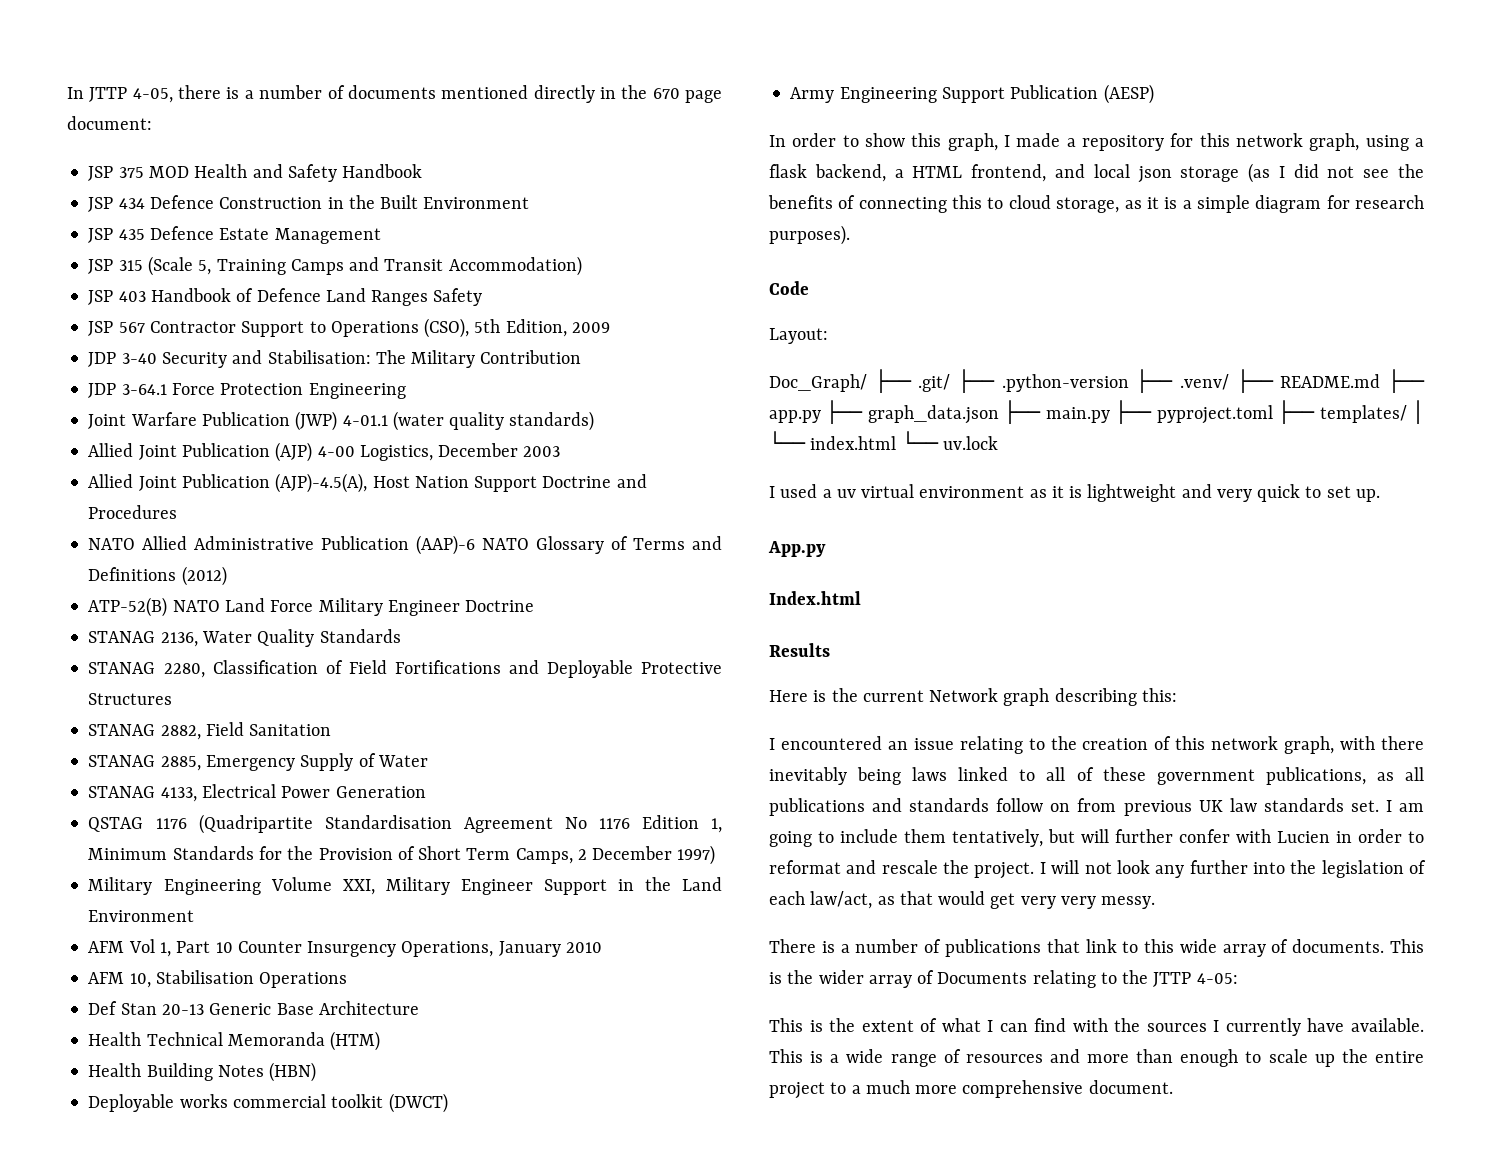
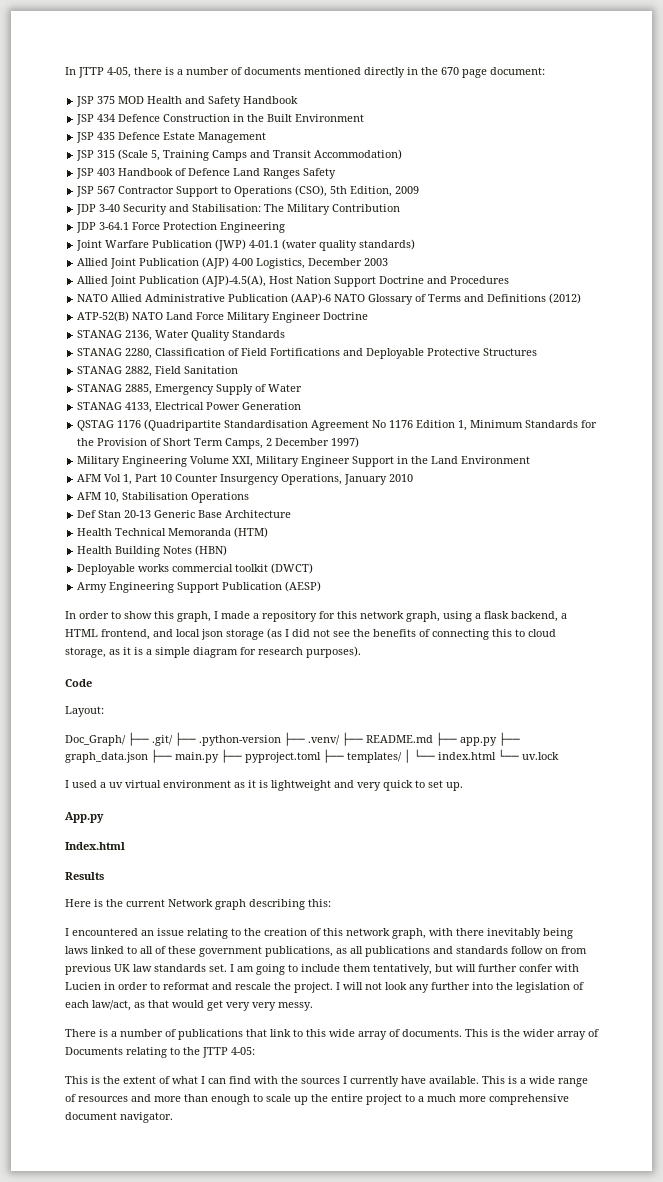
- This is a wide range of resources and more than enough to scale up the entire project to a much more comprehensive document.
+ This is a wide range of resources and more than enough to scale up the entire project to a much more comprehensive document navigator.

